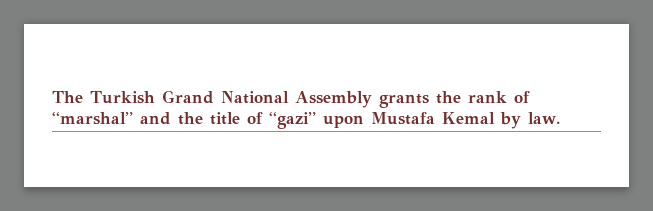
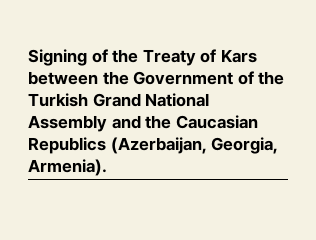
- The Turkish Grand National Assembly grants the rank of “marshal” and the title of “gazi” upon Mustafa Kemal by law.
+ Signing of the Treaty of Kars between the Government of the Turkish Grand National Assembly and the Caucasian Republics (Azerbaijan, Georgia, Armenia).

